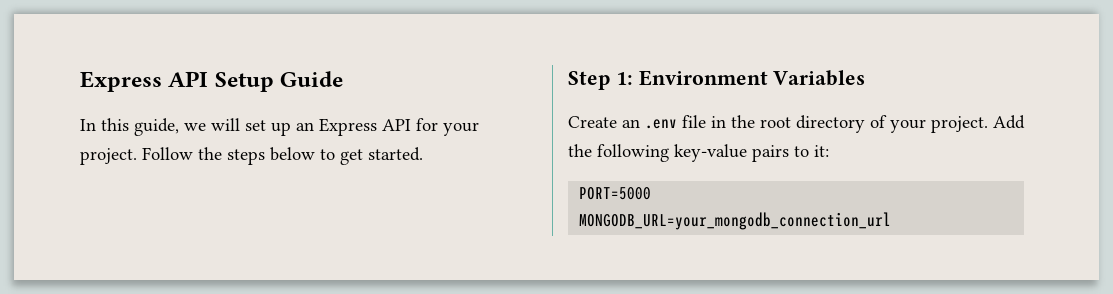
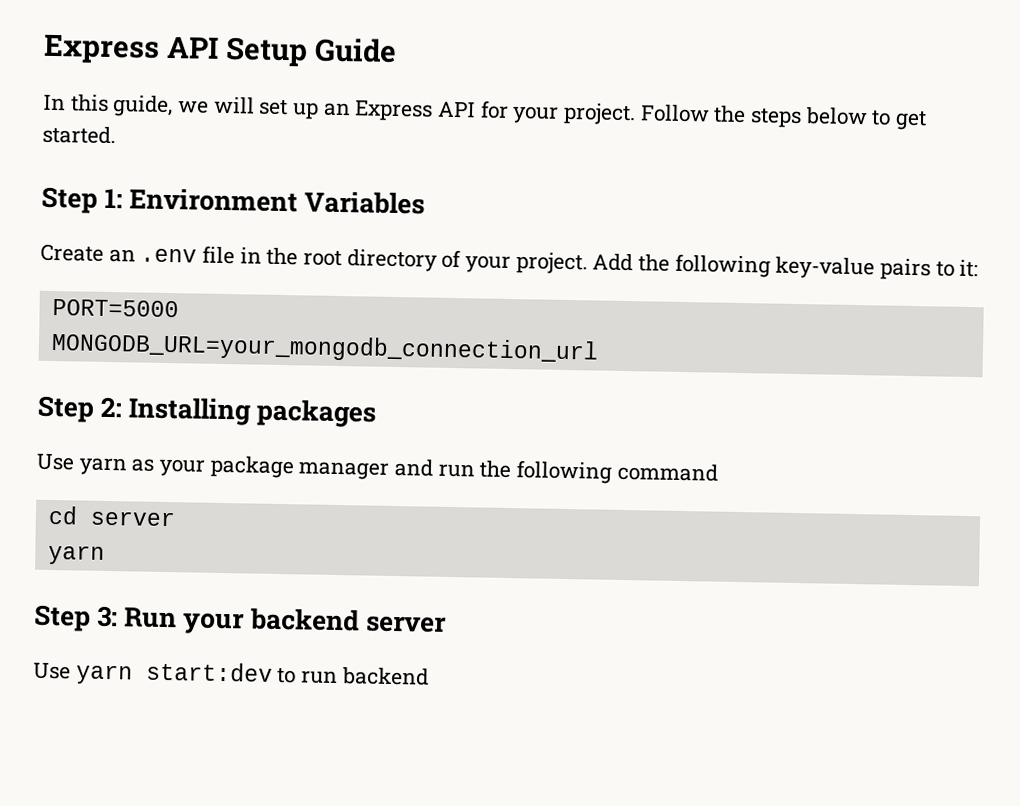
+ Step 2: Installing packages
+ Use yarn as your package manager and run the following command
+ cd server
+ yarn
+ Step 3: Run your backend server
+ Use yarn start:dev to run backend

